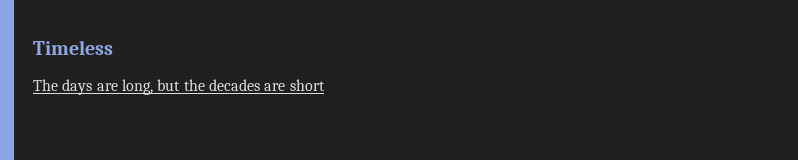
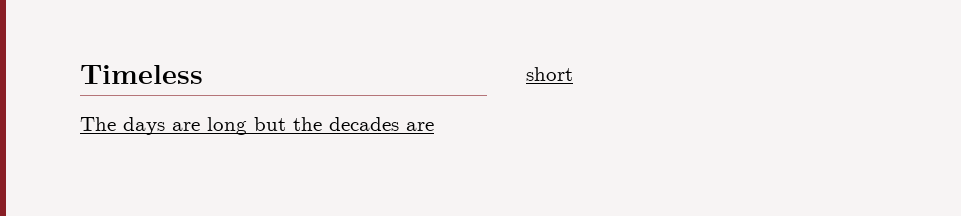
- The days are long, but the decades are short
+ The days are long but the decades are short

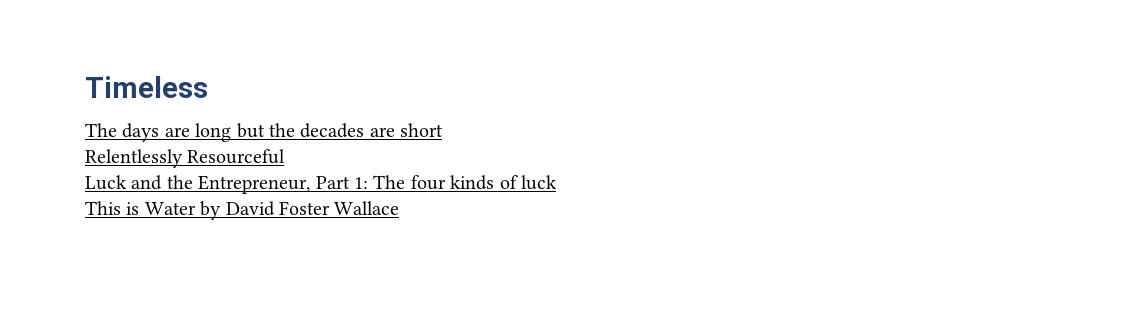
+ Relentlessly Resourceful
+ Luck and the Entrepreneur, Part 1: The four kinds of luck
+ This is Water by David Foster Wallace

